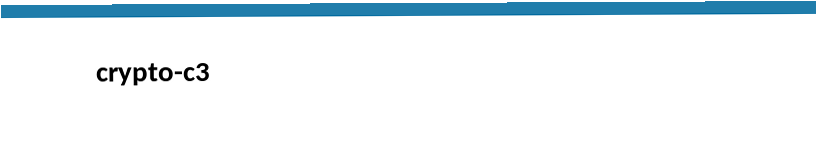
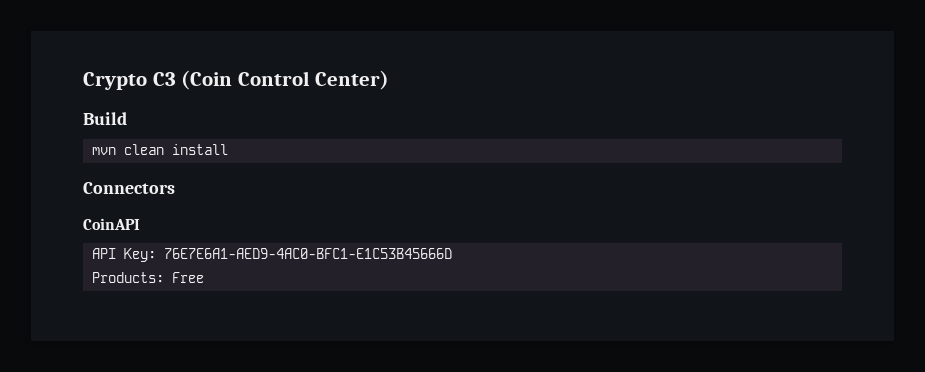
- crypto-c3
+ Crypto C3 (Coin Control Center)
+ Build
+ mvn clean install
+ Connectors
+ CoinAPI
+ API Key: 76E7E6A1-AED9-4AC0-BFC1-E1C53B45666D
+ Products: Free

